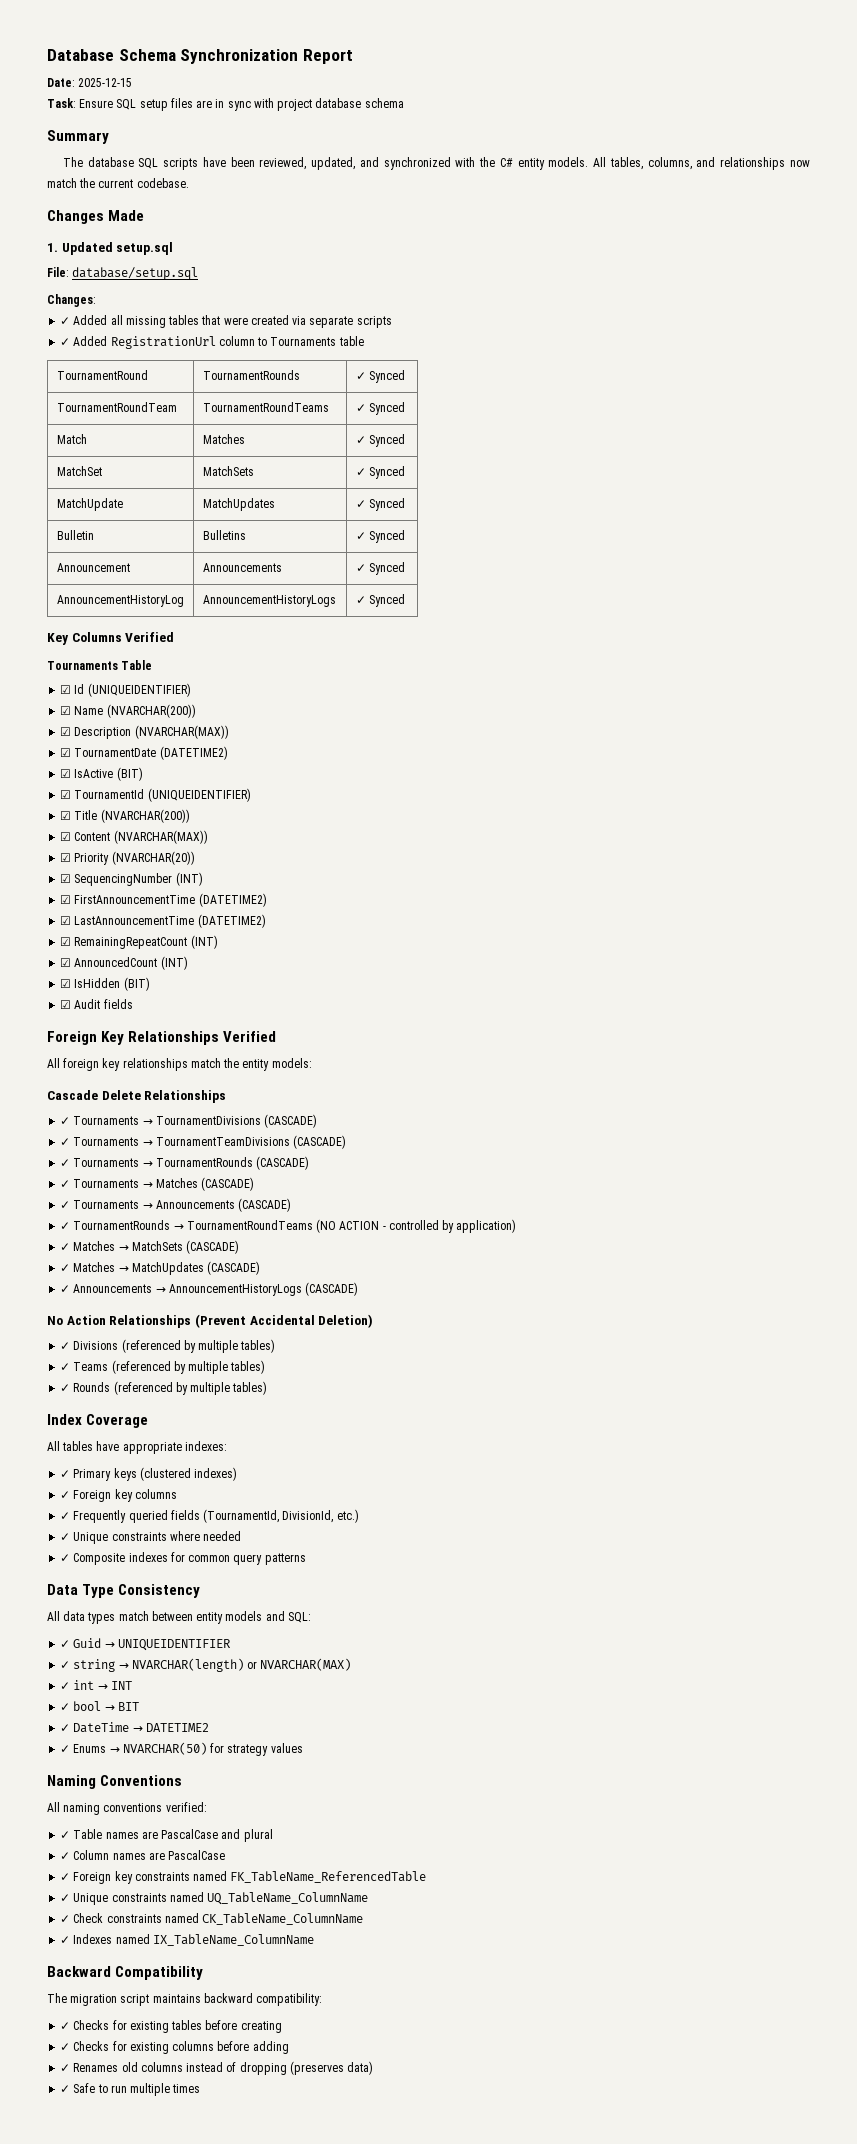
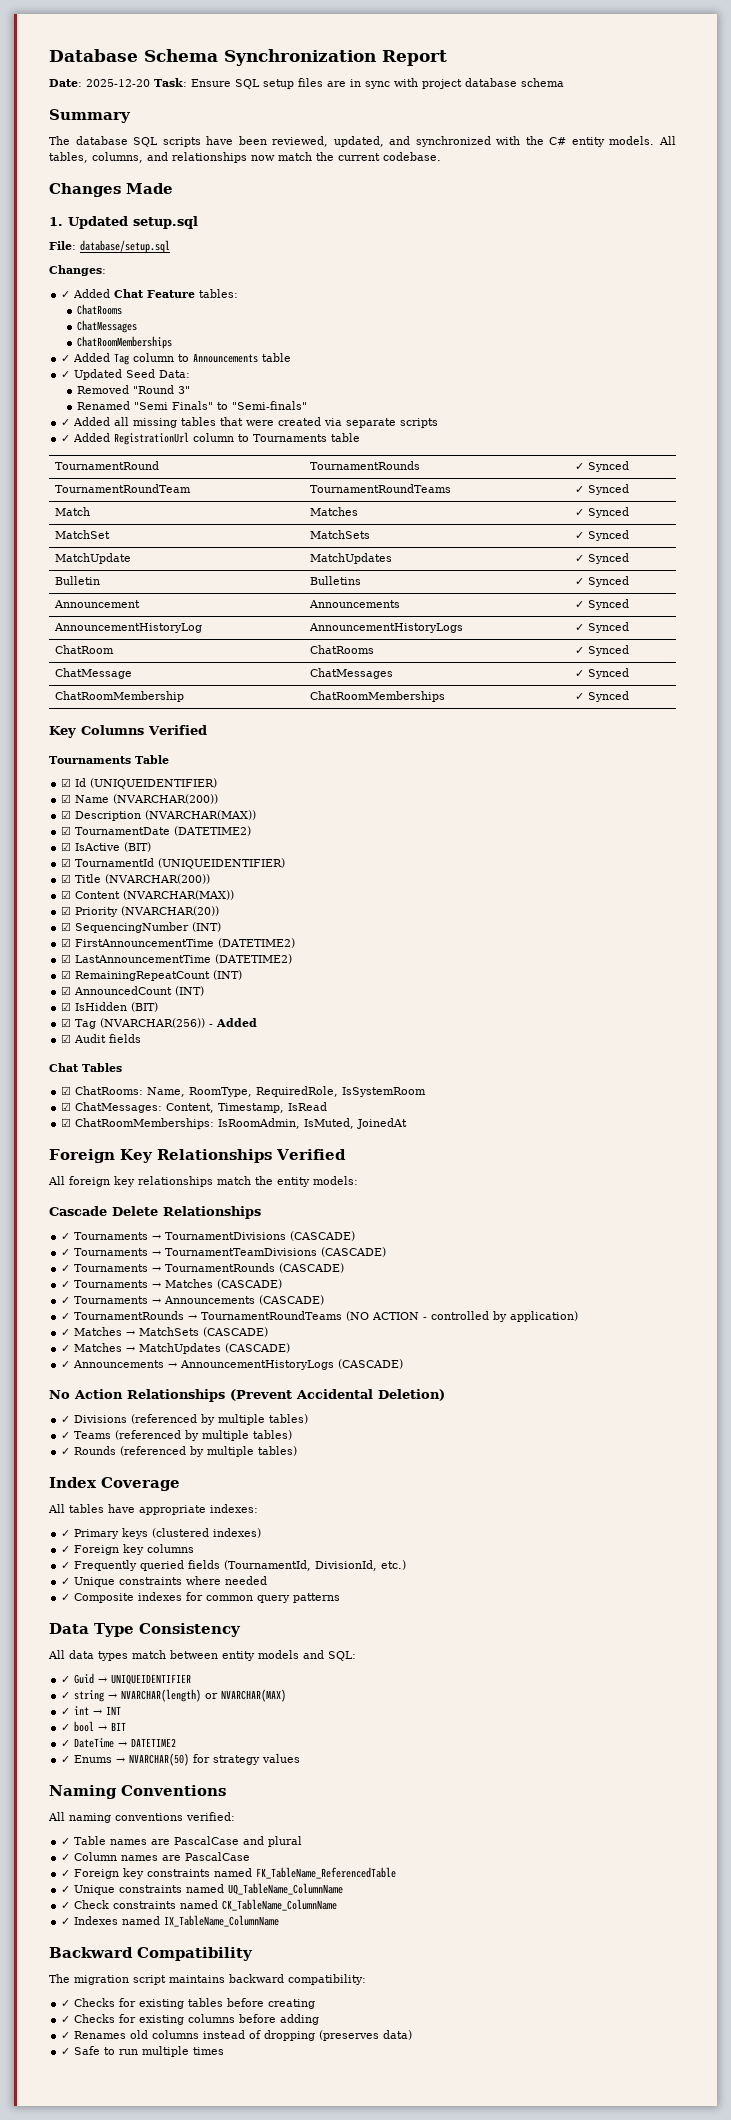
- Date: 2025-12-15
- Task: Ensure SQL setup files are in sync with project database schema
+ Date: 2025-12-20 Task: Ensure SQL setup files are in sync with project database schema
+ ✓ Added Chat Feature tables:
+ ChatRooms
+ ChatMessages
+ ChatRoomMemberships
+ ✓ Added Tag column to Announcements table
+ ✓ Updated Seed Data:
+ Removed "Round 3"
+ Renamed "Semi Finals" to "Semi-finals"
+ ChatRoom | ChatRooms | ✓ Synced
+ ChatMessage | ChatMessages | ✓ Synced
+ ChatRoomMembership | ChatRoomMemberships | ✓ Synced
+ ☑ Tag (NVARCHAR(256)) - Added
  ☑ Audit fields
+ Chat Tables
+ ☑ ChatRooms: Name, RoomType, RequiredRole, IsSystemRoom
+ ☑ ChatMessages: Content, Timestamp, IsRead
+ ☑ ChatRoomMemberships: IsRoomAdmin, IsMuted, JoinedAt

